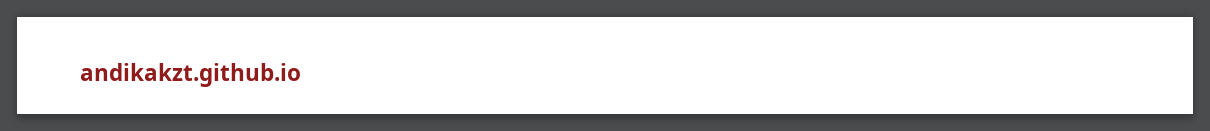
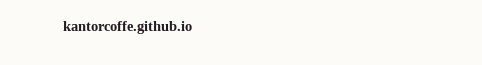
- andikakzt.github.io
+ kantorcoffe.github.io

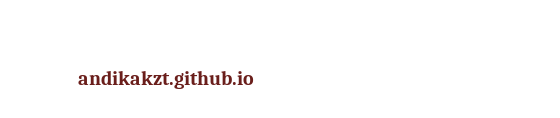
- kantorcoffe.github.io
+ andikakzt.github.io

